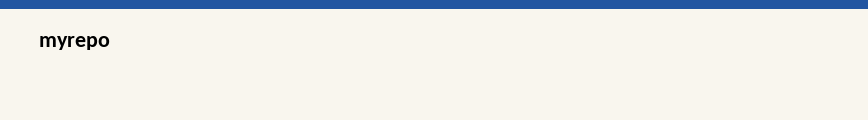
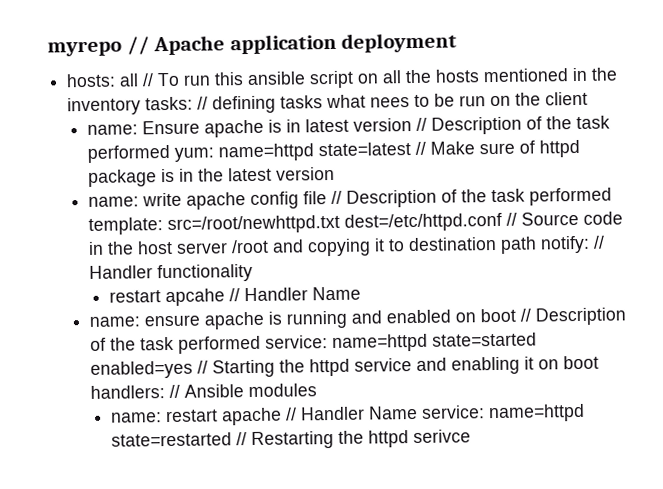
- myrepo
+ myrepo // Apache application deployment
+ hosts: all // To run this ansible script on all the hosts mentioned in the inventory tasks: // defining tasks what nees to be run on the client
+ name: Ensure apache is in latest version // Description of the task performed yum: name=httpd state=latest // Make sure of httpd package is in the latest version
+ name: write apache config file // Description of the task performed template: src=/root/newhttpd.txt dest=/etc/httpd.conf // Source code in the host server /root and copying it to destination path notify: // Handler functionality
+ restart apcahe // Handler Name
+ name: ensure apache is running and enabled on boot // Description of the task performed service: name=httpd state=started enabled=yes // Starting the httpd service and enabling it on boot handlers: // Ansible modules
+ name: restart apache // Handler Name service: name=httpd state=restarted // Restarting the httpd serivce

